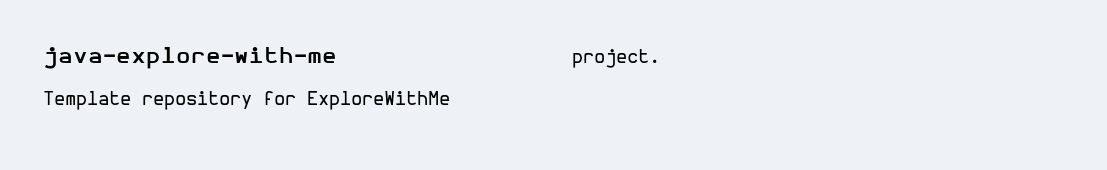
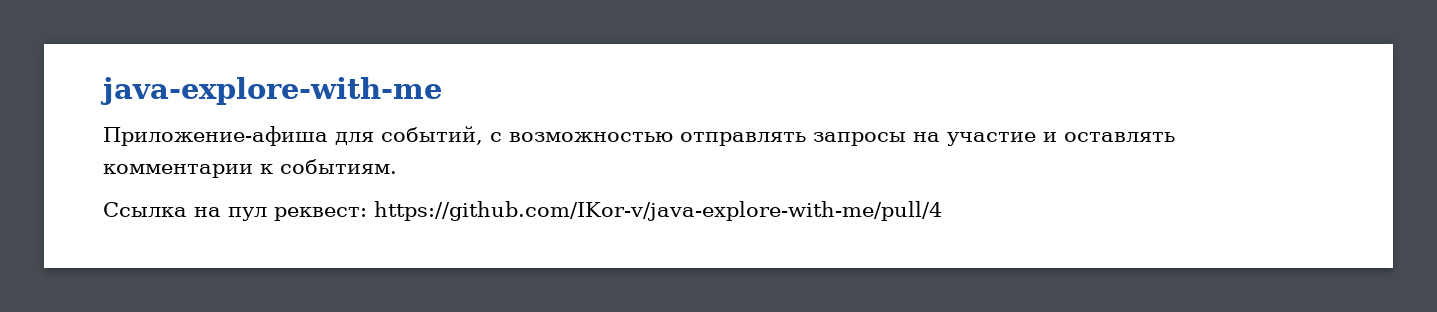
- Template repository for ExploreWithMe project.
+ Приложение-афиша для событий, с возможностью отправлять запросы на участие и оставлять комментарии к событиям.
+ Ссылка на пул реквест: https://github.com/IKor-v/java-explore-with-me/pull/4

